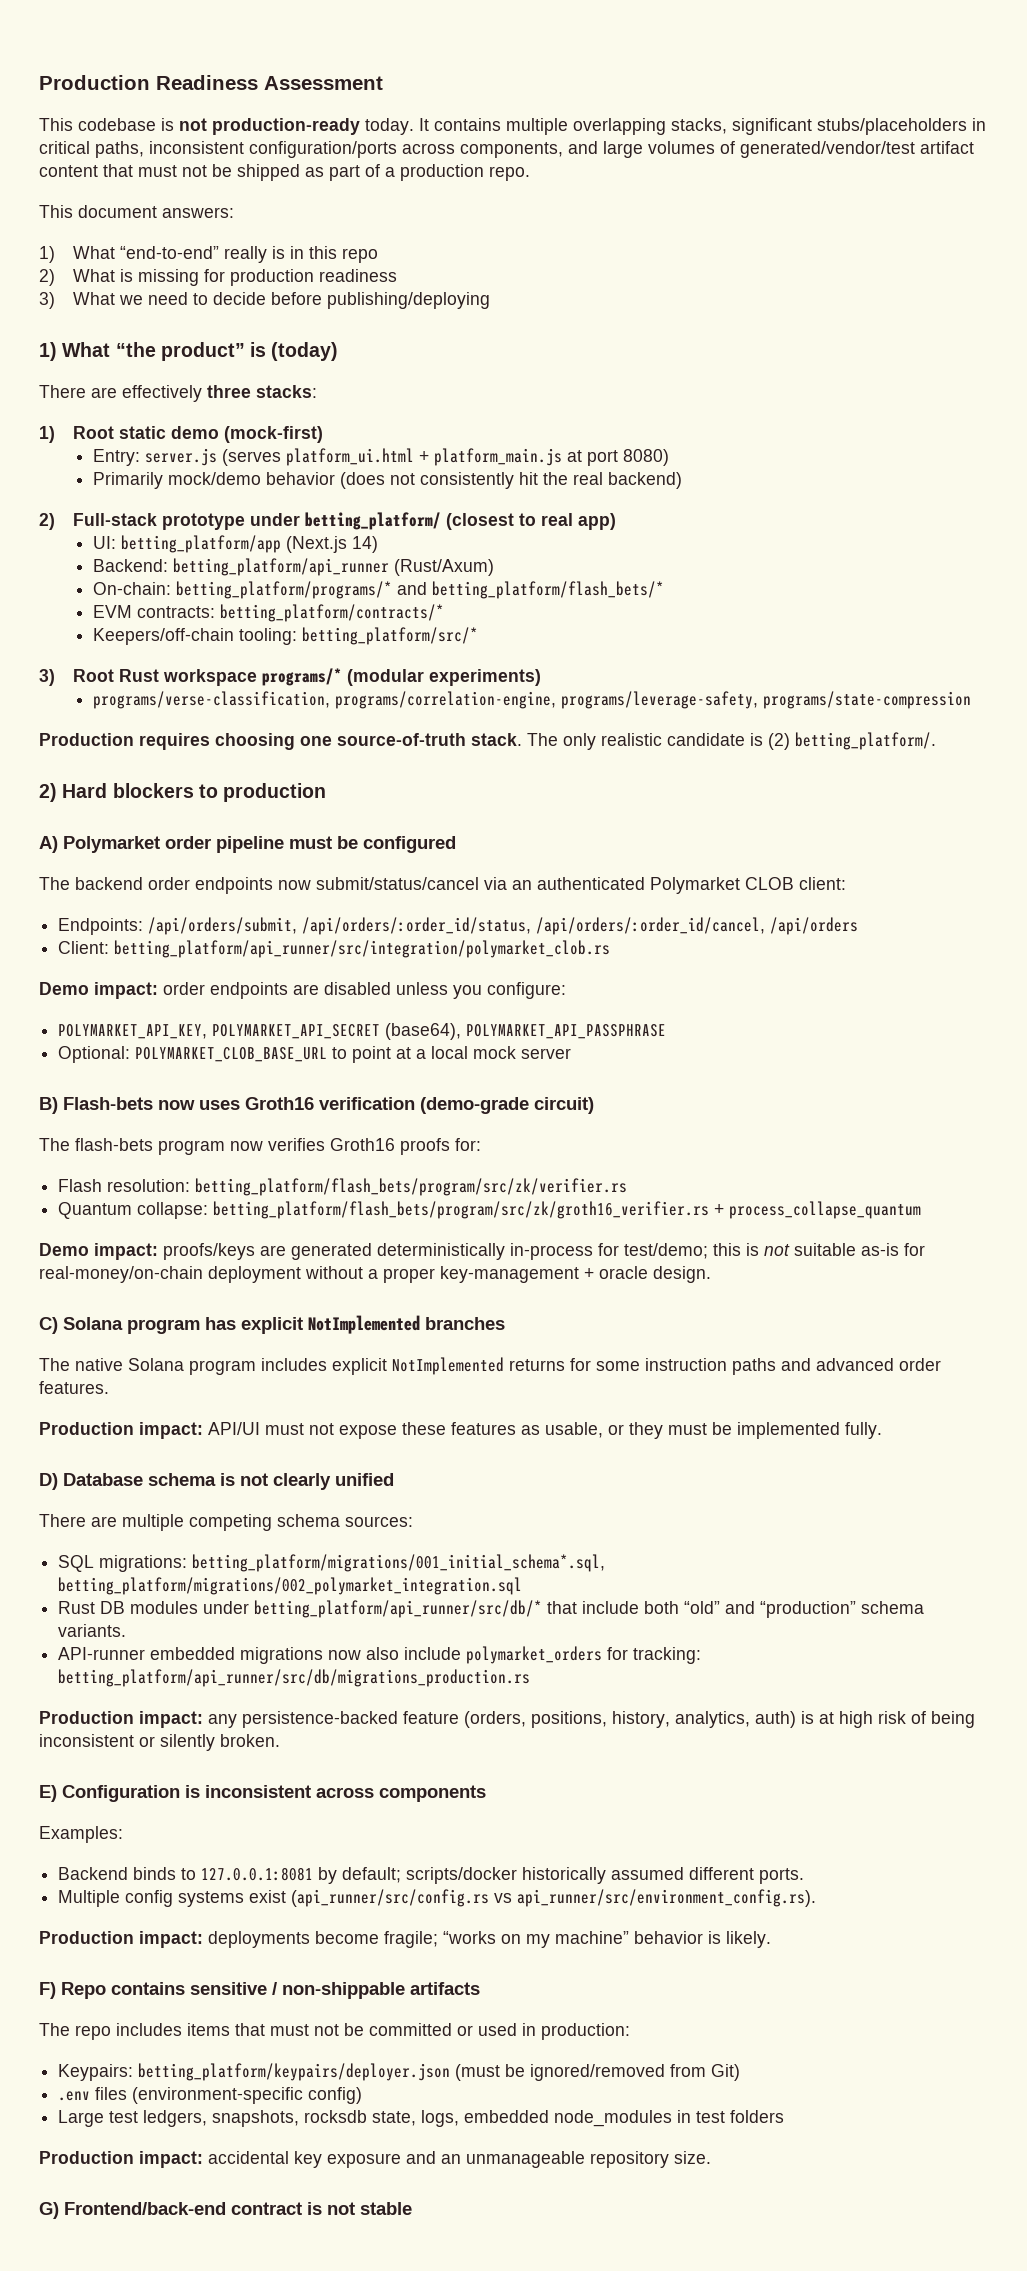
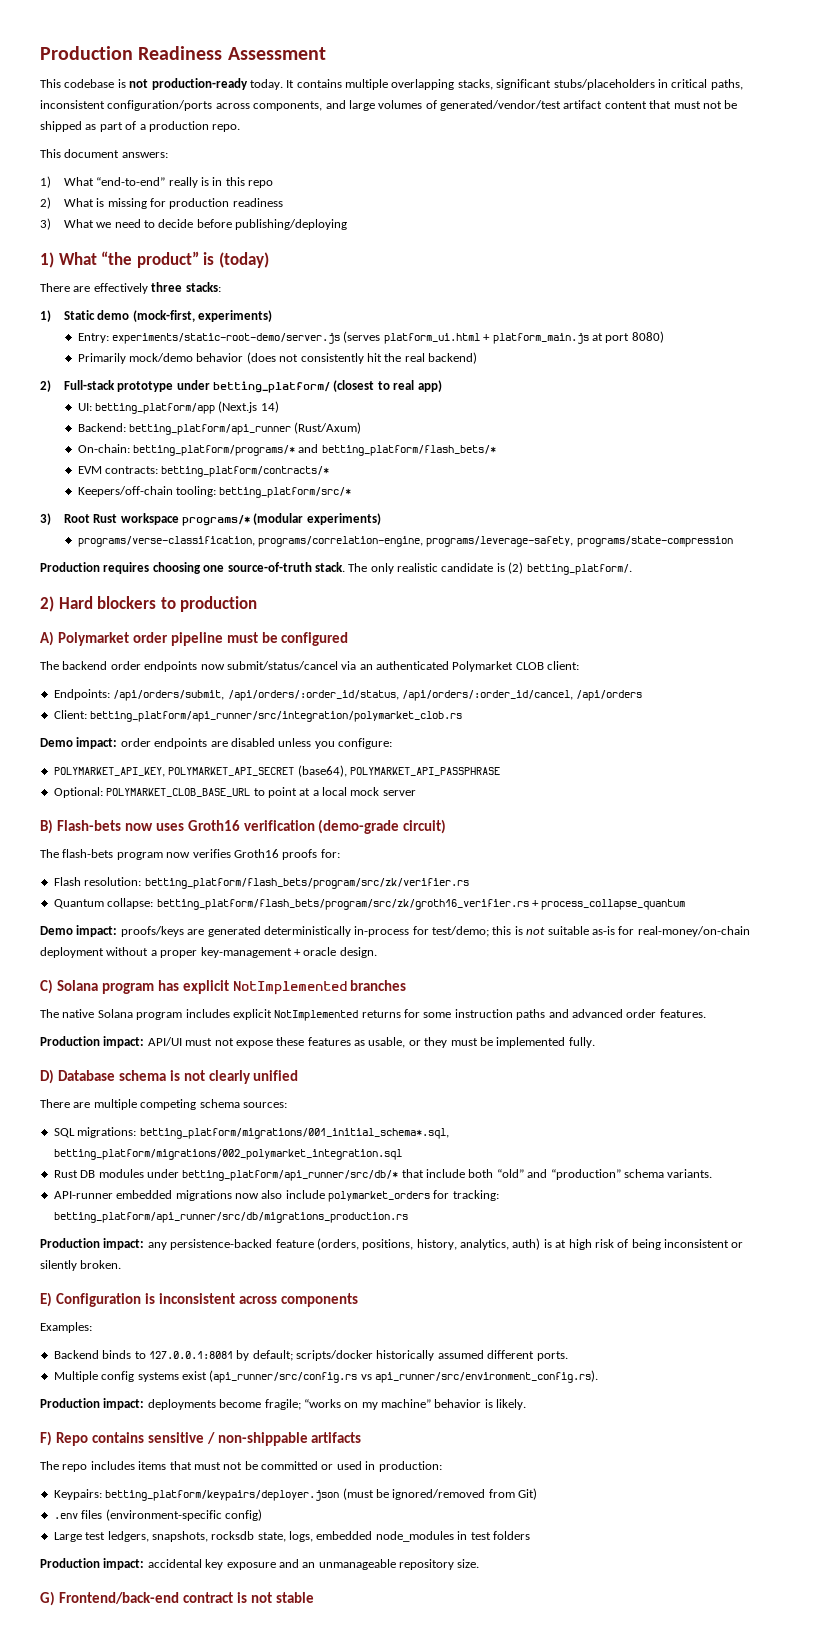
- 1) Root static demo (mock-first)
+ 1) Static demo (mock-first, experiments)
- Entry: server.js (serves platform_ui.html + platform_main.js at port 8080)
+ Entry: experiments/static-root-demo/server.js (serves platform_ui.html + platform_main.js at port 8080)

